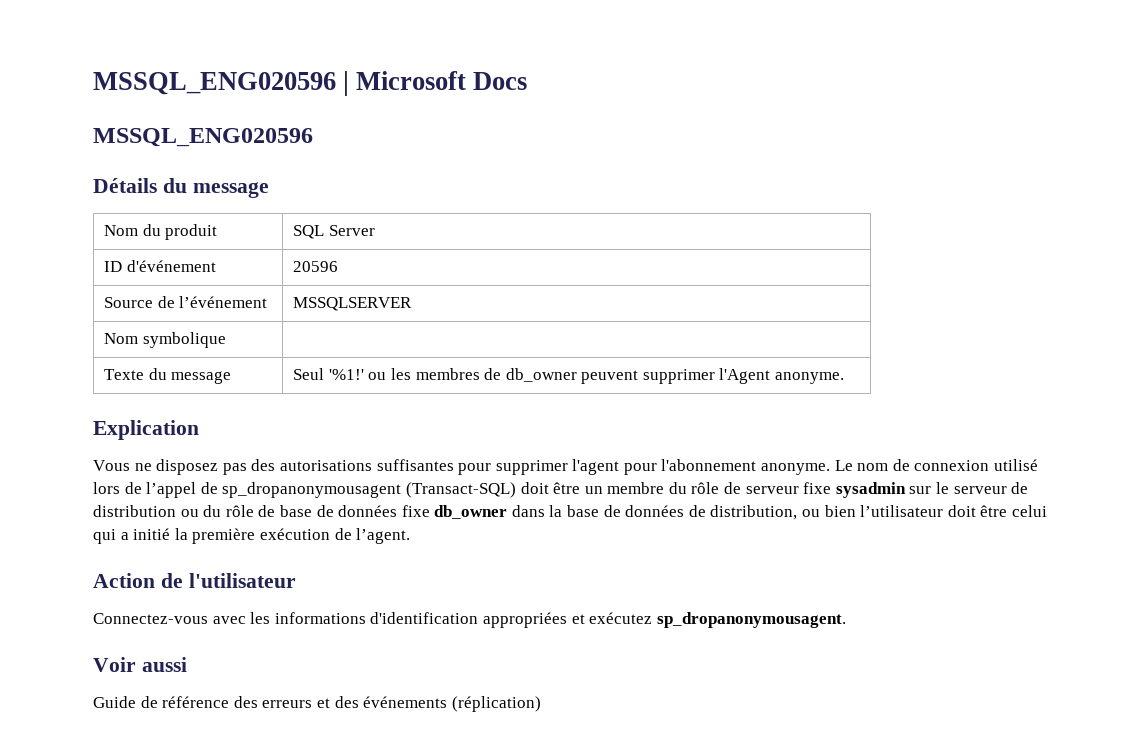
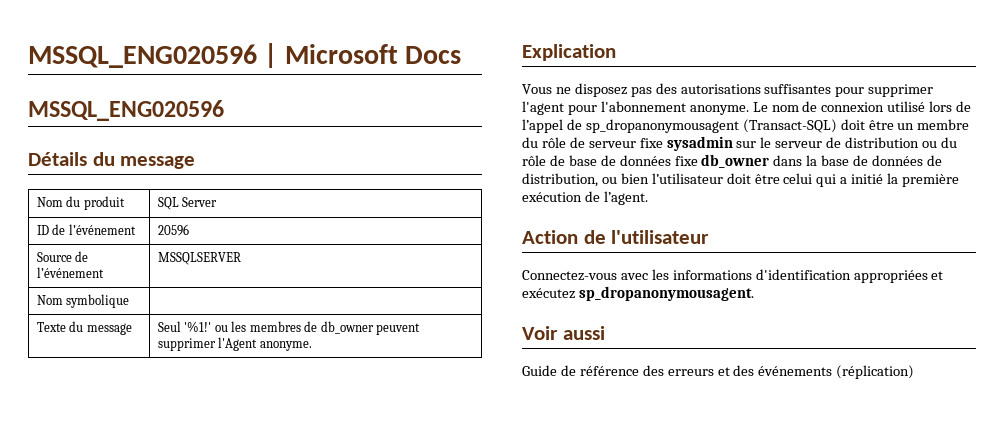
- ID d'événement | 20596
+ ID de l’événement | 20596

